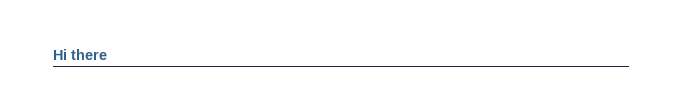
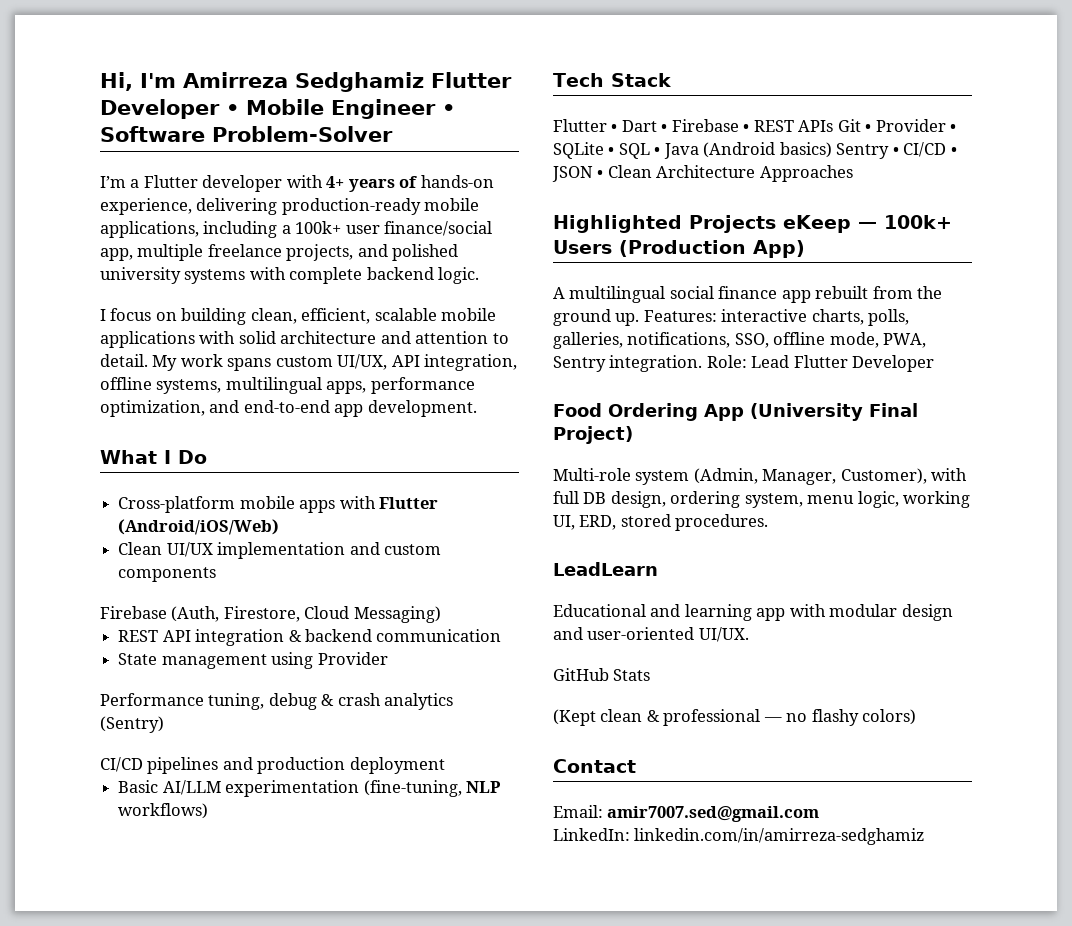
- Hi there
+ Hi, I'm Amirreza Sedghamiz Flutter Developer • Mobile Engineer • Software Problem-Solver
+ I’m a Flutter developer with 4+ years of hands-on experience, delivering production-ready mobile applications, including a 100k+ user finance/social app, multiple freelance projects, and polished university systems with complete backend logic.
+ I focus on building clean, efficient, scalable mobile applications with solid architecture and attention to detail. My work spans custom UI/UX, API integration, offline systems, multilingual apps, performance optimization, and end-to-end app development.
+ What I Do
+ Cross-platform mobile apps with Flutter (Android/iOS/Web)
+ Clean UI/UX implementation and custom components
+ Firebase (Auth, Firestore, Cloud Messaging)
+ REST API integration & backend communication
+ State management using Provider
+ Performance tuning, debug & crash analytics (Sentry)
+ CI/CD pipelines and production deployment
+ Basic AI/LLM experimentation (fine-tuning, NLP workflows)
+ Tech Stack
+ Flutter • Dart • Firebase • REST APIs Git • Provider • SQLite • SQL • Java (Android basics) Sentry • CI/CD • JSON • Clean Architecture Approaches
+ Highlighted Projects eKeep — 100k+ Users (Production App)
+ A multilingual social finance app rebuilt from the ground up. Features: interactive charts, polls, galleries, notifications, SSO, offline mode, PWA, Sentry integration. Role: Lead Flutter Developer
+ Food Ordering App (University Final Project)
+ Multi-role system (Admin, Manager, Customer), with full DB design, ordering system, menu logic, working UI, ERD, stored procedures.
+ LeadLearn
+ Educational and learning app with modular design and user-oriented UI/UX.
+ GitHub Stats
+ (Kept clean & professional — no flashy colors)
+ Contact
+ Email: amir7007.sed@gmail.com
+ LinkedIn: linkedin.com/in/amirreza-sedghamiz

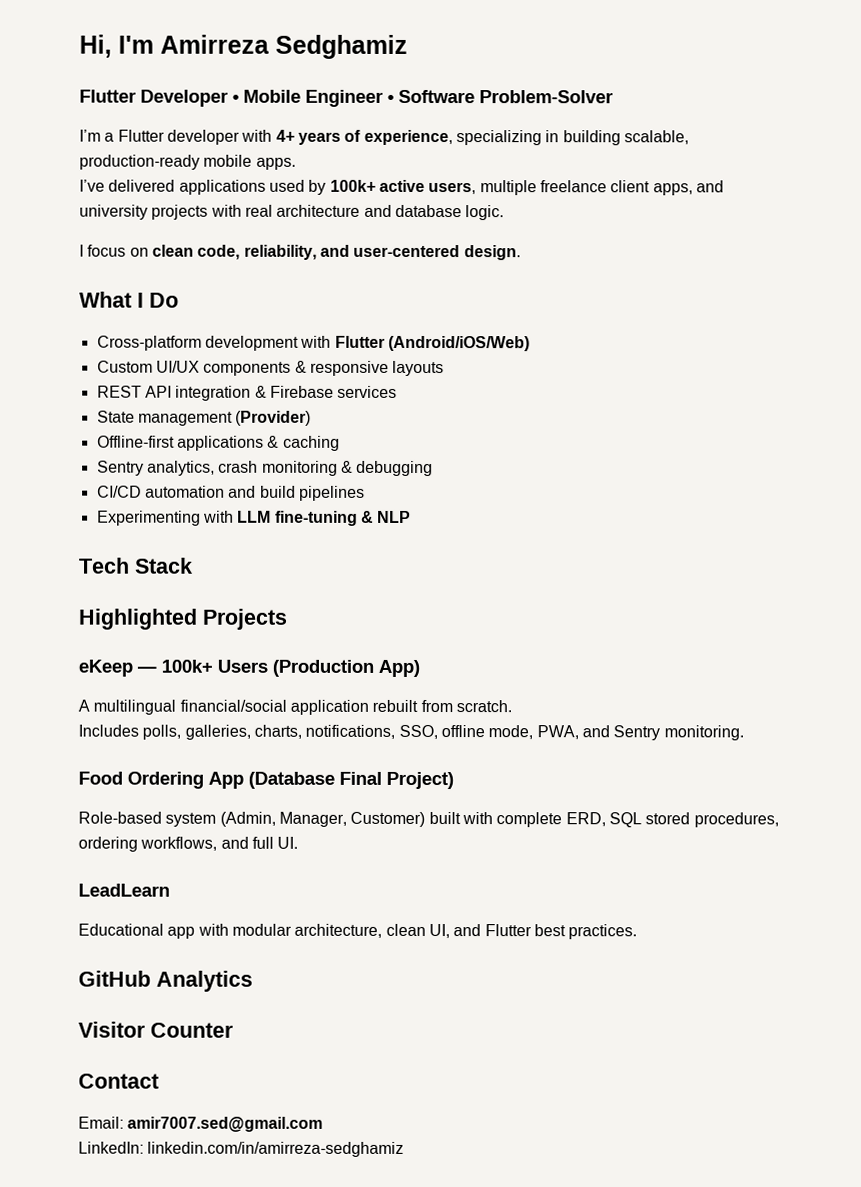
- Hi, I'm Amirreza Sedghamiz Flutter Developer • Mobile Engineer • Software Problem-Solver
+ Hi, I'm Amirreza Sedghamiz
+ Flutter Developer • Mobile Engineer • Software Problem-Solver
- I’m a Flutter developer with 4+ years of hands-on experience, delivering production-ready mobile applications, including a 100k+ user finance/social app, multiple freelance projects, and polished university systems with complete backend logic.
- I focus on building clean, efficient, scalable mobile applications with solid architecture and attention to detail. My work spans custom UI/UX, API integration, offline systems, multilingual apps, performance optimization, and end-to-end app development.
+ I’m a Flutter developer with 4+ years of experience, specializing in building scalable, production-ready mobile apps.
+ I’ve delivered applications used by 100k+ active users, multiple freelance client apps, and university projects with real architecture and database logic.
+ I focus on clean code, reliability, and user-centered design.
- Cross-platform mobile apps with Flutter (Android/iOS/Web)
+ Cross-platform development with Flutter (Android/iOS/Web)
- Clean UI/UX implementation and custom components
- Firebase (Auth, Firestore, Cloud Messaging)
+ Custom UI/UX components & responsive layouts
- REST API integration & backend communication
+ REST API integration & Firebase services
- State management using Provider
- Performance tuning, debug & crash analytics (Sentry)
- CI/CD pipelines and production deployment
- Basic AI/LLM experimentation (fine-tuning, NLP workflows)
+ State management (Provider)
+ Offline-first applications & caching
+ Sentry analytics, crash monitoring & debugging
+ CI/CD automation and build pipelines
+ Experimenting with LLM fine-tuning & NLP
- Flutter • Dart • Firebase • REST APIs Git • Provider • SQLite • SQL • Java (Android basics) Sentry • CI/CD • JSON • Clean Architecture Approaches
- Highlighted Projects eKeep — 100k+ Users (Production App)
+ Highlighted Projects
+ eKeep — 100k+ Users (Production App)
- A multilingual social finance app rebuilt from the ground up. Features: interactive charts, polls, galleries, notifications, SSO, offline mode, PWA, Sentry integration. Role: Lead Flutter Developer
+ A multilingual financial/social application rebuilt from scratch.
+ Includes polls, galleries, charts, notifications, SSO, offline mode, PWA, and Sentry monitoring.
- Food Ordering App (University Final Project)
+ Food Ordering App (Database Final Project)
- Multi-role system (Admin, Manager, Customer), with full DB design, ordering system, menu logic, working UI, ERD, stored procedures.
+ Role-based system (Admin, Manager, Customer) built with complete ERD, SQL stored procedures, ordering workflows, and full UI.
- Educational and learning app with modular design and user-oriented UI/UX.
- GitHub Stats
- (Kept clean & professional — no flashy colors)
+ Educational app with modular architecture, clean UI, and Flutter best practices.
+ GitHub Analytics
+ Visitor Counter

